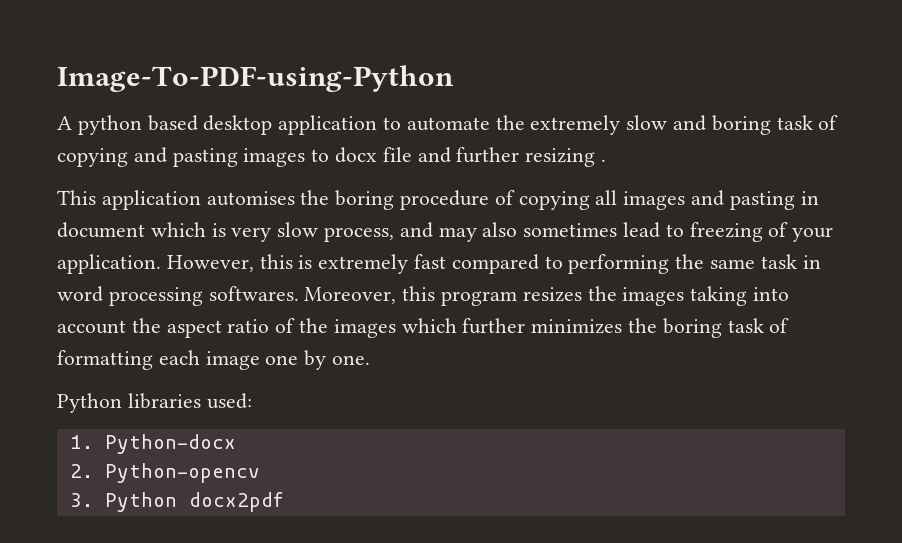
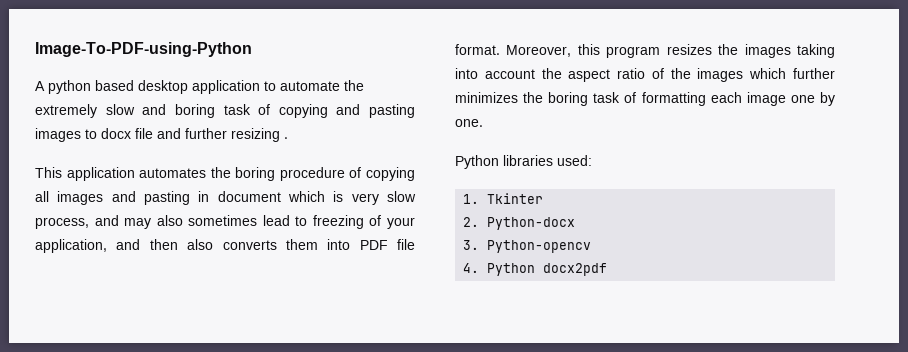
- This application automises the boring procedure of copying all images and pasting in document which is very slow process, and may also sometimes lead to freezing of your application. However, this is extremely fast compared to performing the same task in word processing softwares.
+ This application automates the boring procedure of copying all images and pasting in document which is very slow process, and may also sometimes lead to freezing of your application, and then also converts them into PDF file format.
- 1. Python-docx
+ 1. Tkinter
+ 2. Python-docx
- 2. Python-opencv
+ 3. Python-opencv
- 3. Python docx2pdf
+ 4. Python docx2pdf

